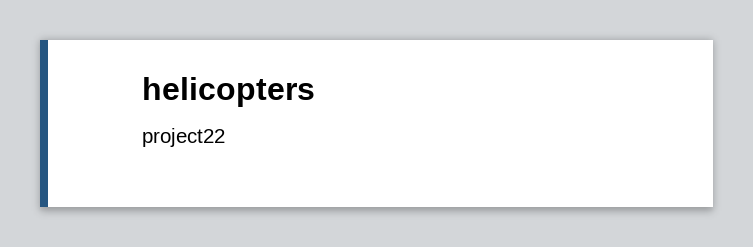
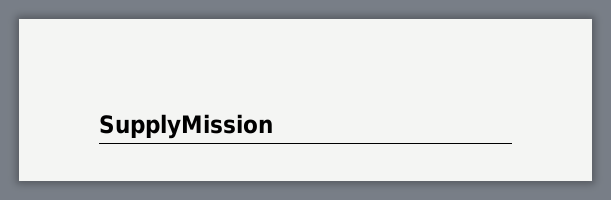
- helicopters
- project22
+ SupplyMission

